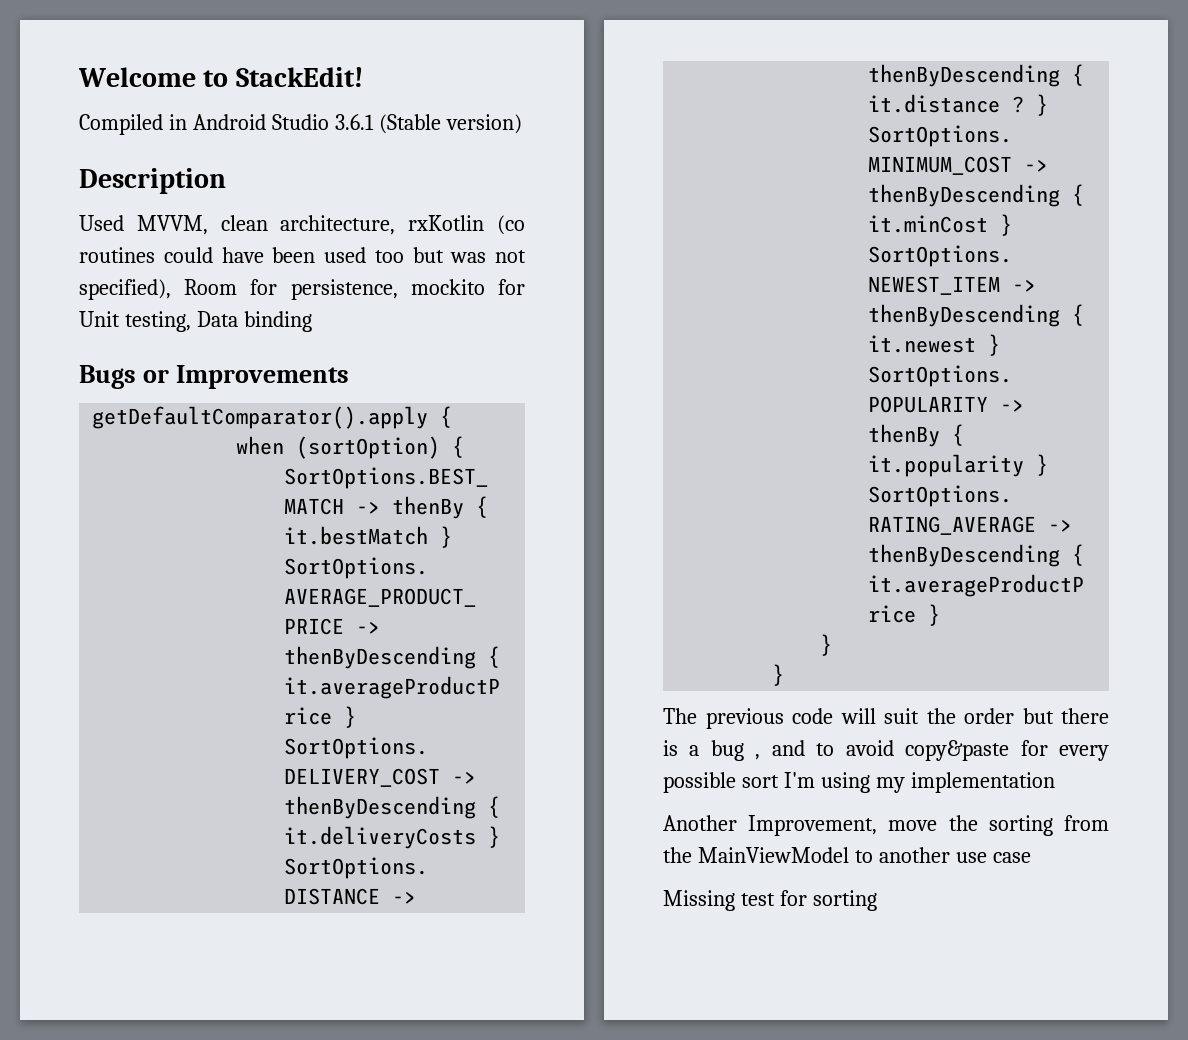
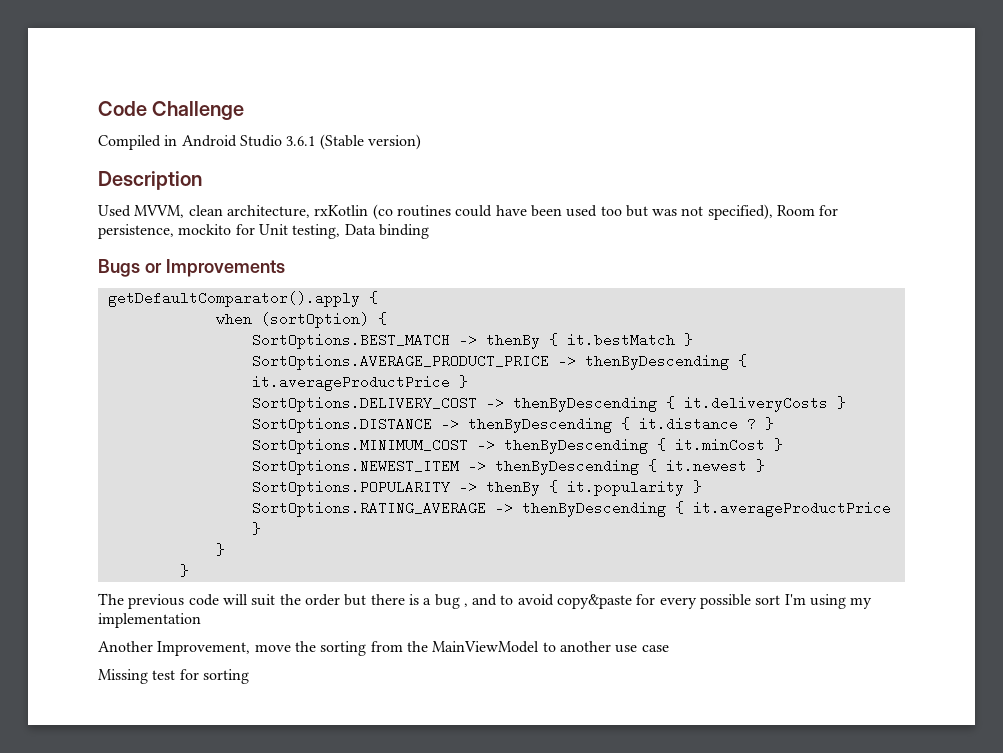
- Welcome to StackEdit!
+ Code Challenge

